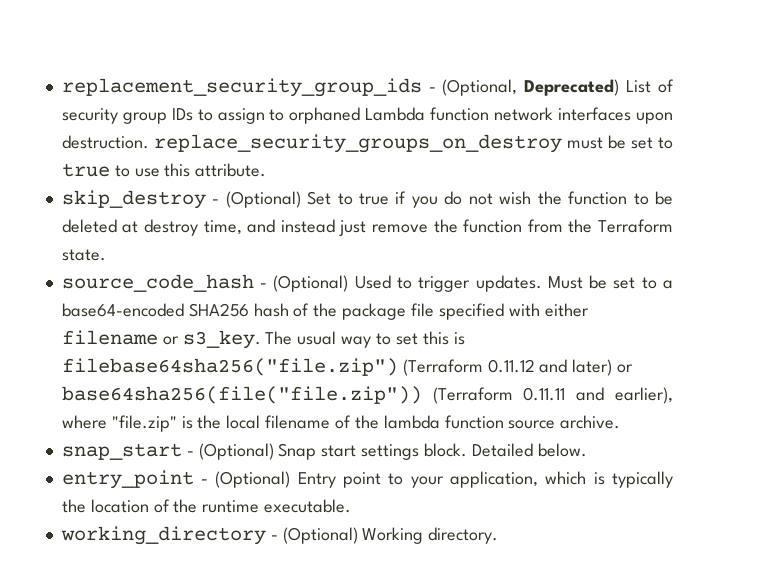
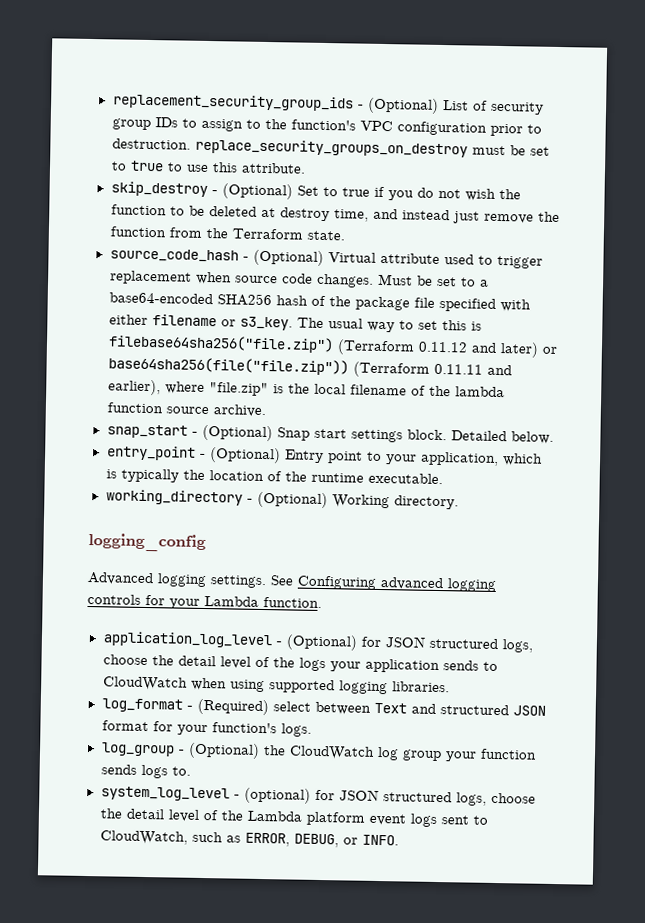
- replacement_security_group_ids - (Optional, Deprecated) List of security group IDs to assign to orphaned Lambda function network interfaces upon destruction. replace_security_groups_on_destroy must be set to true to use this attribute.
+ replacement_security_group_ids - (Optional) List of security group IDs to assign to the function's VPC configuration prior to destruction. replace_security_groups_on_destroy must be set to true to use this attribute.
- source_code_hash - (Optional) Used to trigger updates.
+ source_code_hash - (Optional) Virtual attribute used to trigger replacement when source code changes.
+ logging_config
+ Advanced logging settings. See Configuring advanced logging controls for your Lambda function.
+ application_log_level - (Optional) for JSON structured logs, choose the detail level of the logs your application sends to CloudWatch when using supported logging libraries.
+ log_format - (Required) select between Text and structured JSON format for your function's logs.
+ log_group - (Optional) the CloudWatch log group your function sends logs to.
+ system_log_level - (optional) for JSON structured logs, choose the detail level of the Lambda platform event logs sent to CloudWatch, such as ERROR, DEBUG, or INFO.

